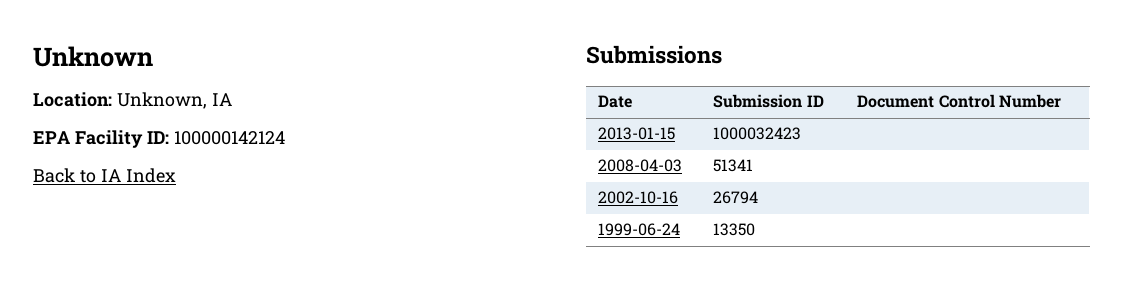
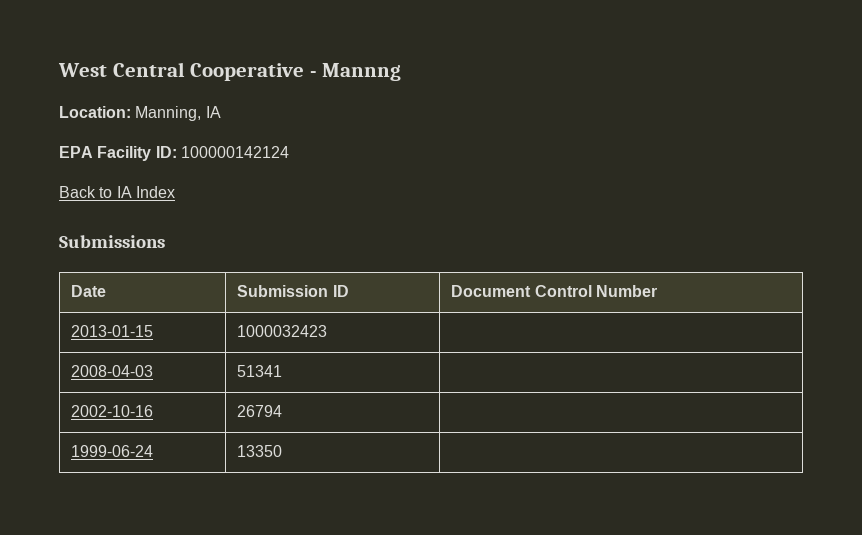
- Unknown
+ West Central Cooperative - Mannng
- Location: Unknown, IA
+ Location: Manning, IA

